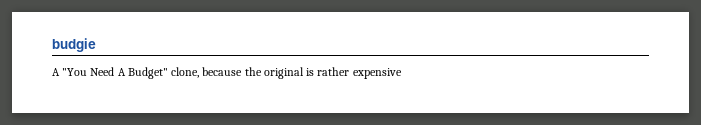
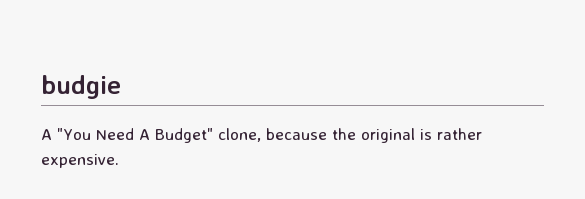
- A "You Need A Budget" clone, because the original is rather expensive
+ A "You Need A Budget" clone, because the original is rather expensive.

